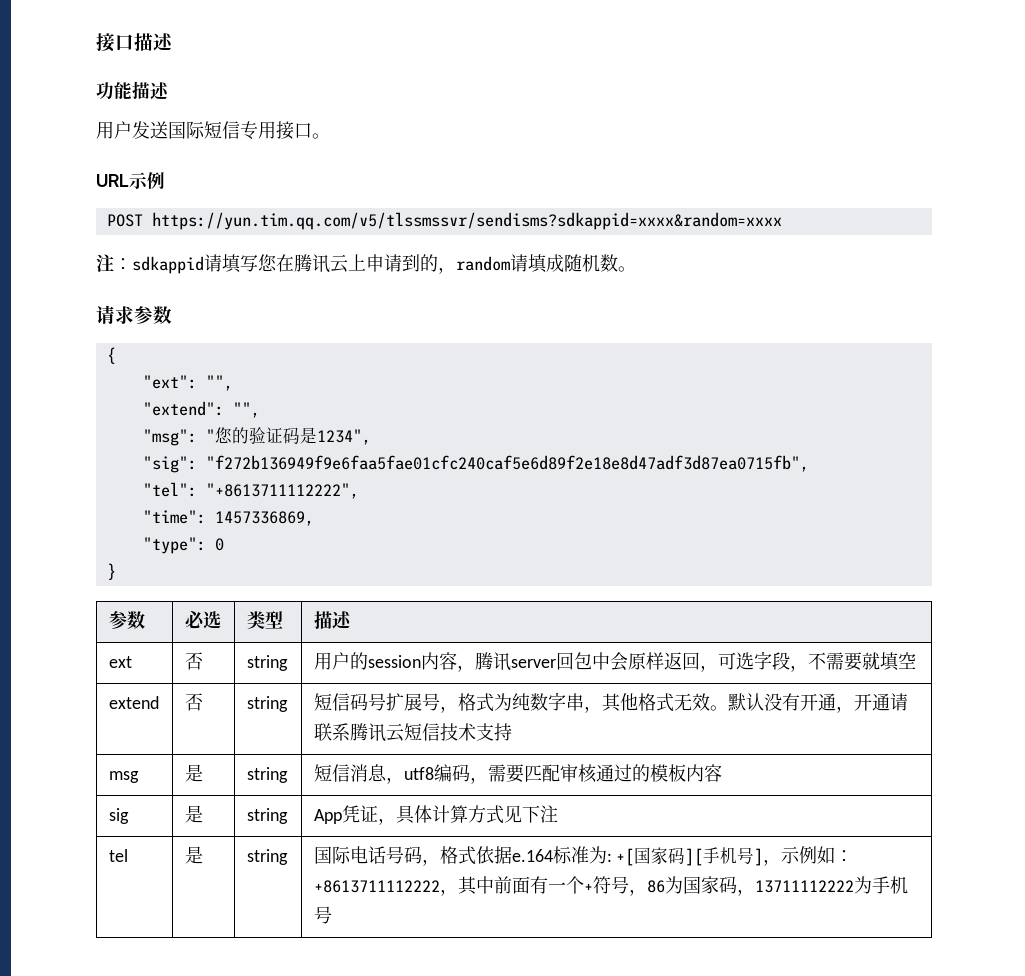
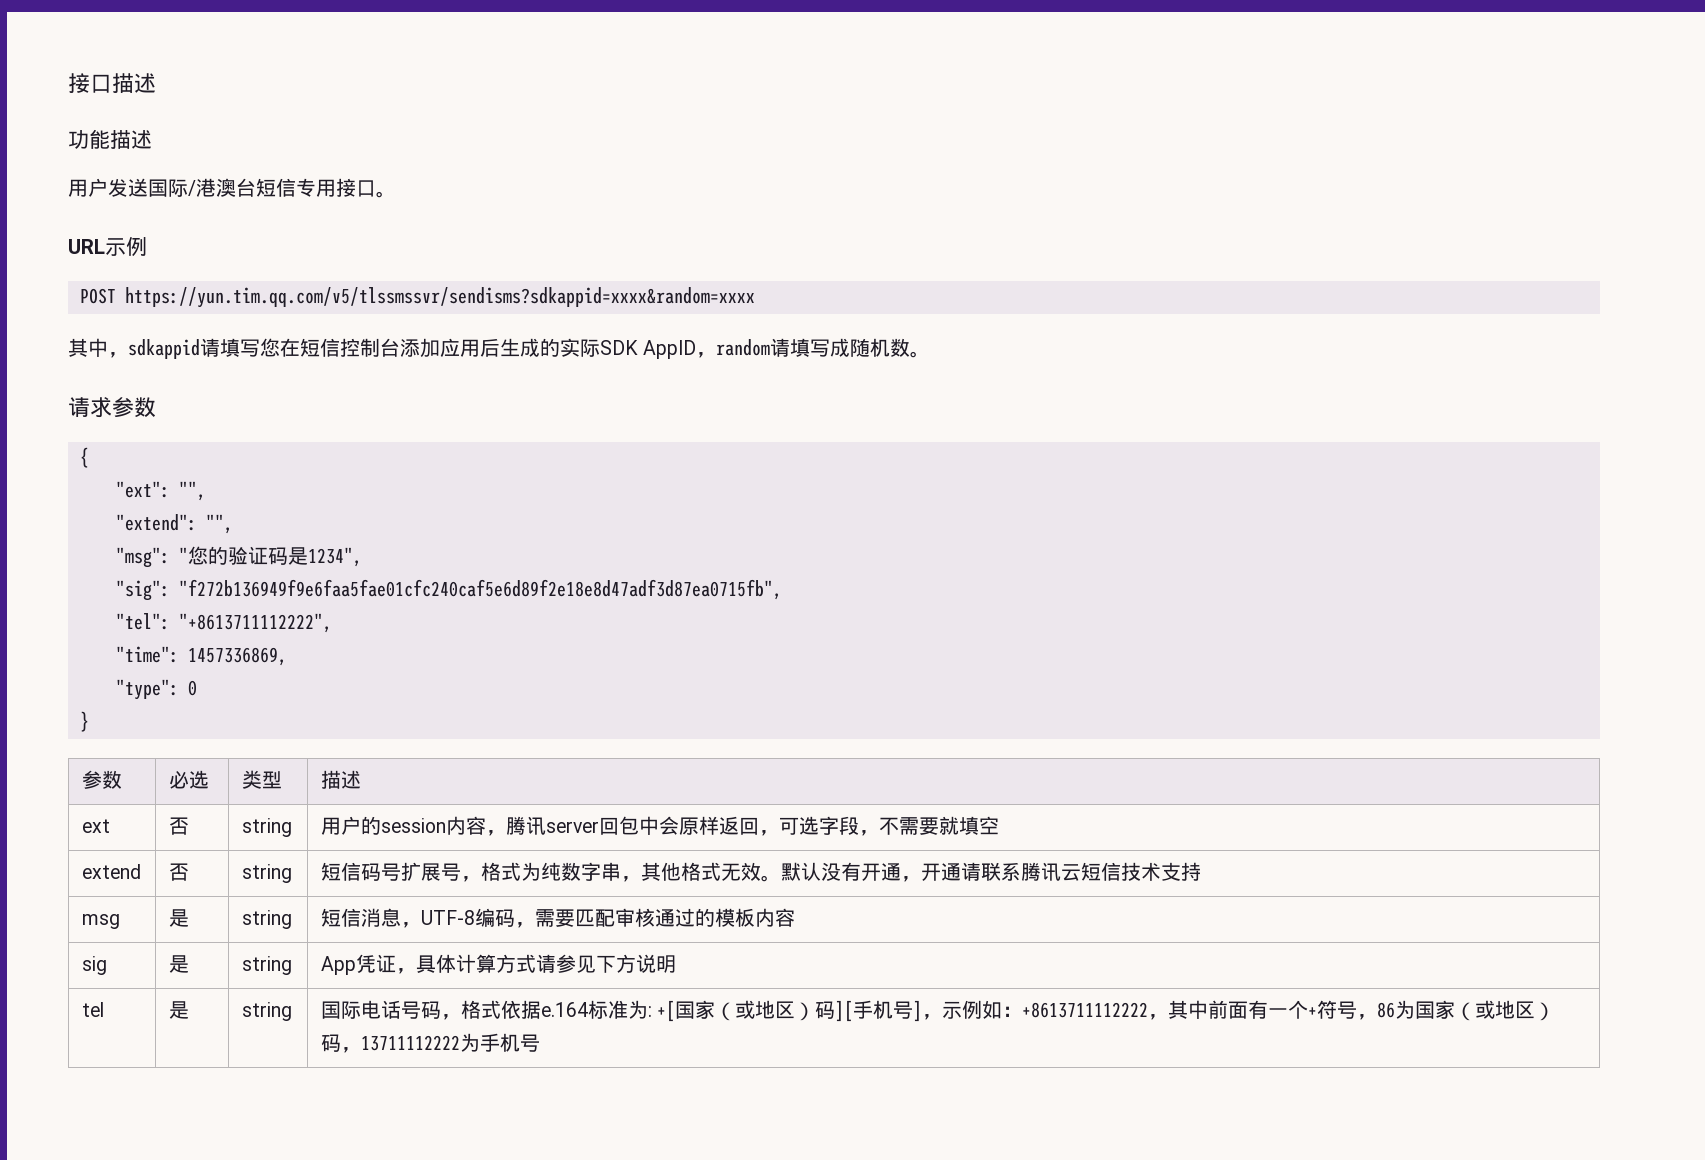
- 用户发送国际短信专用接口。
+ 用户发送国际/港澳台短信专用接口。
- 注：sdkappid请填写您在腾讯云上申请到的，random请填成随机数。
+ 其中，sdkappid请填写您在短信控制台添加应用后生成的实际SDK AppID，random请填写成随机数。
- msg | 是 | string | 短信消息，utf8编码，需要匹配审核通过的模板内容
+ msg | 是 | string | 短信消息，UTF-8编码，需要匹配审核通过的模板内容
- sig | 是 | string | App凭证，具体计算方式见下注
+ sig | 是 | string | App凭证，具体计算方式请参见下方说明
- tel | 是 | string | 国际电话号码，格式依据e.164标准为: +[国家码][手机号]，示例如：+8613711112222，其中前面有一个+符号，86为国家码，13711112222为手机号
+ tel | 是 | string | 国际电话号码，格式依据e.164标准为: +[国家（或地区）码][手机号]，示例如：+8613711112222，其中前面有一个+符号，86为国家（或地区）码，13711112222为手机号

